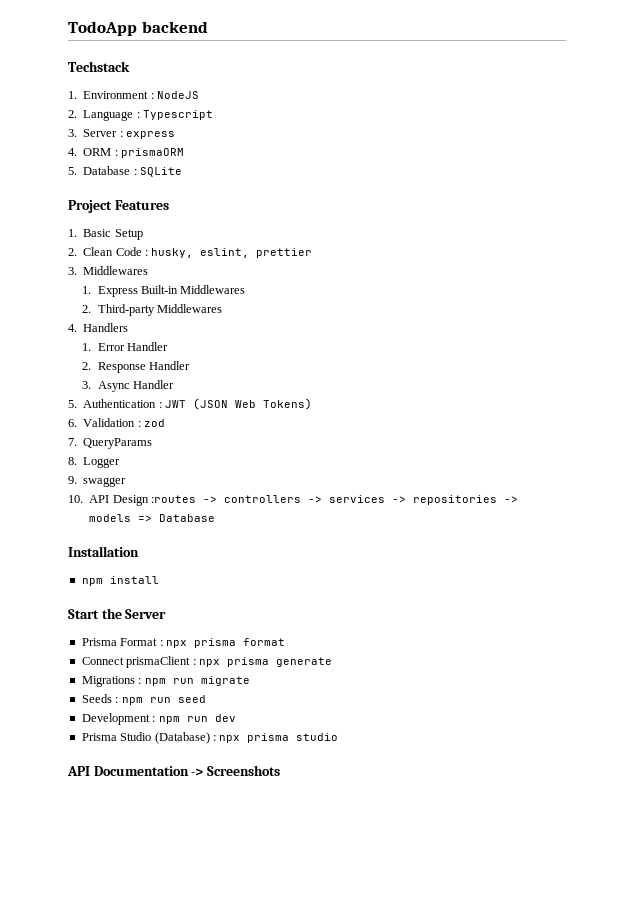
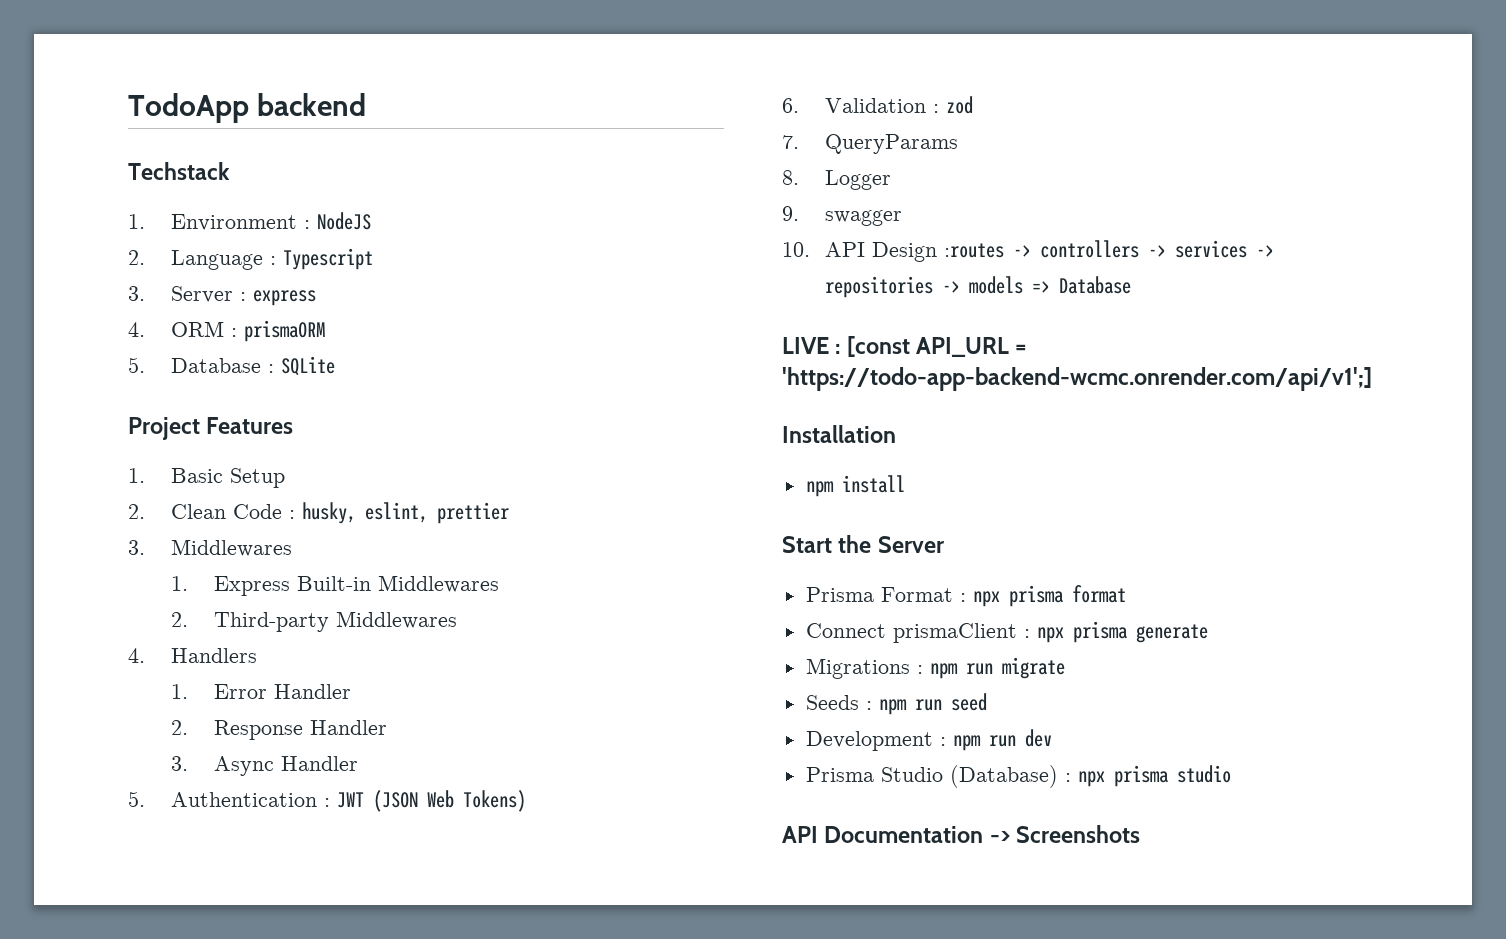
+ LIVE : [const API_URL = 'https://todo-app-backend-wcmc.onrender.com/api/v1';]

